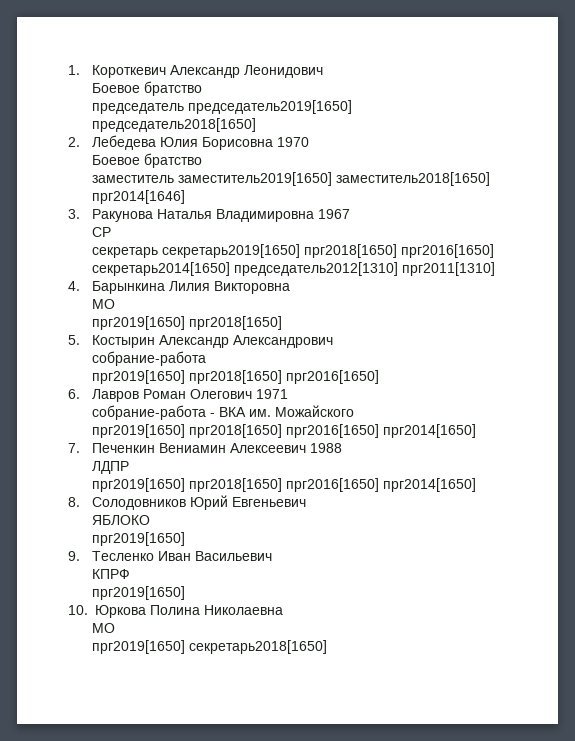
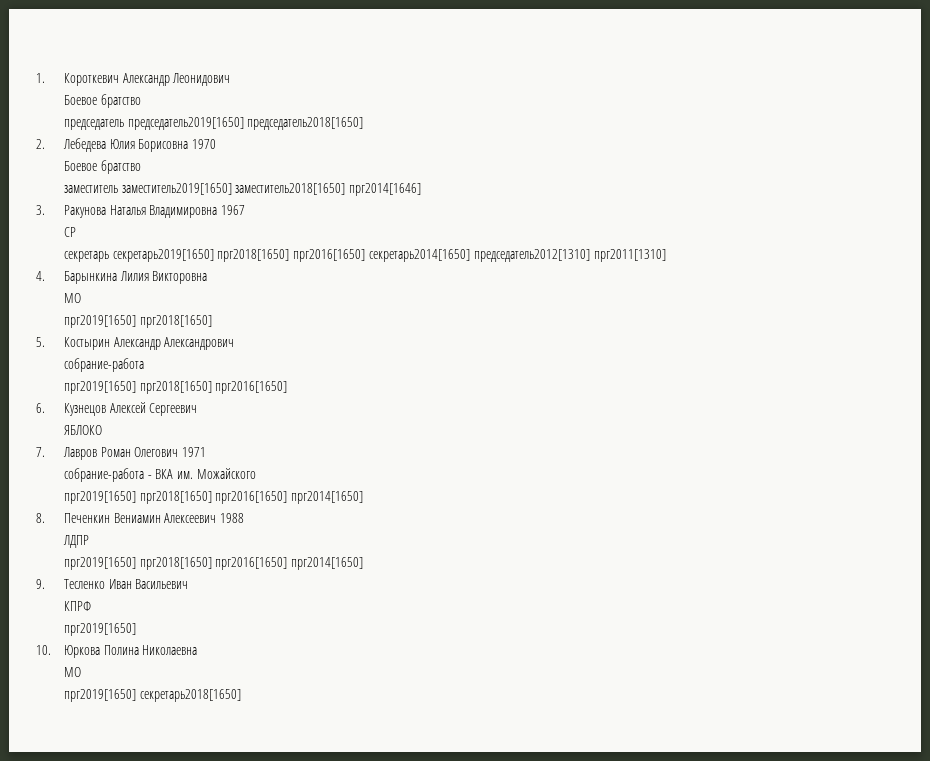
- 6. Лавров Роман Олегович 1971
+ 6. Кузнецов Алексей Сергеевич
+ ЯБЛОКО
+ 7. Лавров Роман Олегович 1971
- 7. Печенкин Вениамин Алексеевич 1988
+ 8. Печенкин Вениамин Алексеевич 1988
- 8. Солодовников Юрий Евгеньевич
- ЯБЛОКО
- прг2019[1650]

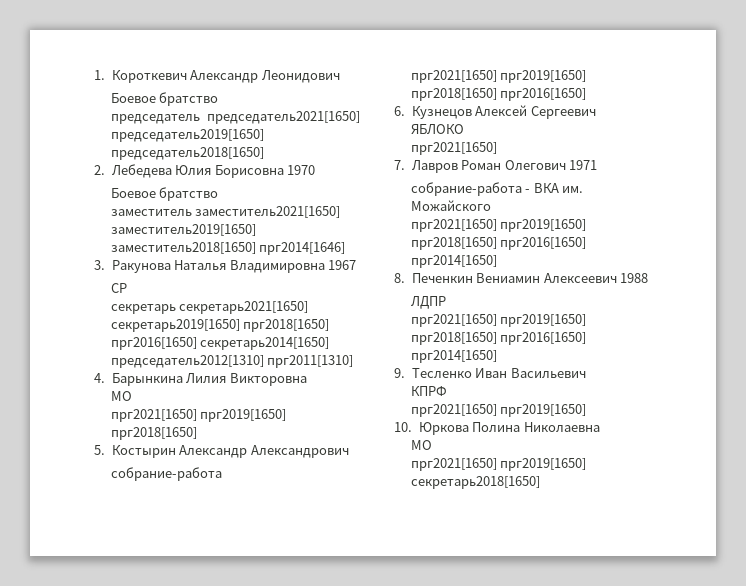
- председатель председатель2019[1650] председатель2018[1650]
+ председатель председатель2021[1650] председатель2019[1650] председатель2018[1650]
- заместитель заместитель2019[1650] заместитель2018[1650] прг2014[1646]
+ заместитель заместитель2021[1650] заместитель2019[1650] заместитель2018[1650] прг2014[1646]
- секретарь секретарь2019[1650] прг2018[1650] прг2016[1650] секретарь2014[1650] председатель2012[1310] прг2011[1310]
+ секретарь секретарь2021[1650] секретарь2019[1650] прг2018[1650] прг2016[1650] секретарь2014[1650] председатель2012[1310] прг2011[1310]
  4. Барынкина Лилия Викторовна
  МО
- прг2019[1650] прг2018[1650]
+ прг2021[1650] прг2019[1650] прг2018[1650]
  5. Костырин Александр Александрович
  собрание-работа
- прг2019[1650] прг2018[1650] прг2016[1650]
+ прг2021[1650] прг2019[1650] прг2018[1650] прг2016[1650]
  ЯБЛОКО
+ прг2021[1650]
  собрание-работа - ВКА им. Можайского
- прг2019[1650] прг2018[1650] прг2016[1650] прг2014[1650]
+ прг2021[1650] прг2019[1650] прг2018[1650] прг2016[1650] прг2014[1650]
  ЛДПР
- прг2019[1650] прг2018[1650] прг2016[1650] прг2014[1650]
+ прг2021[1650] прг2019[1650] прг2018[1650] прг2016[1650] прг2014[1650]
  КПРФ
- прг2019[1650]
+ прг2021[1650] прг2019[1650]
- прг2019[1650] секретарь2018[1650]
+ прг2021[1650] прг2019[1650] секретарь2018[1650]

